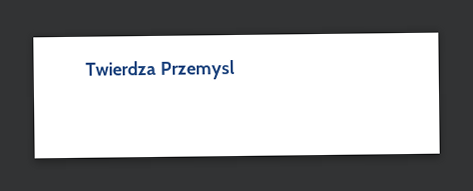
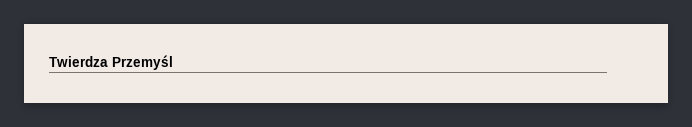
- Twierdza Przemysl
+ Twierdza Przemyśl

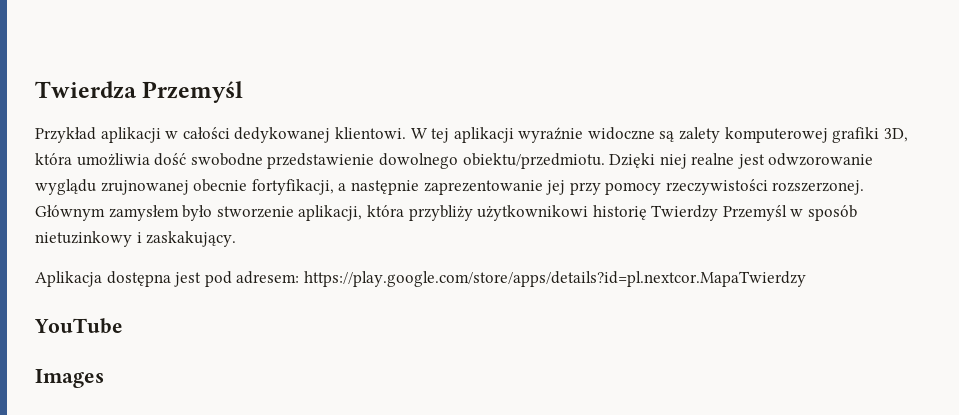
+ Przykład aplikacji w całości dedykowanej klientowi. W tej aplikacji wyraźnie widoczne są zalety komputerowej grafiki 3D, która umożliwia dość swobodne przedstawienie dowolnego obiektu/przedmiotu. Dzięki niej realne jest odwzorowanie wyglądu zrujnowanej obecnie fortyfikacji, a następnie zaprezentowanie jej przy pomocy rzeczywistości rozszerzonej. Głównym zamysłem było stworzenie aplikacji, która przybliży użytkownikowi historię Twierdzy Przemyśl w sposób nietuzinkowy i zaskakujący.
+ Aplikacja dostępna jest pod adresem: https://play.google.com/store/apps/details?id=pl.nextcor.MapaTwierdzy
+ YouTube
+ Images

